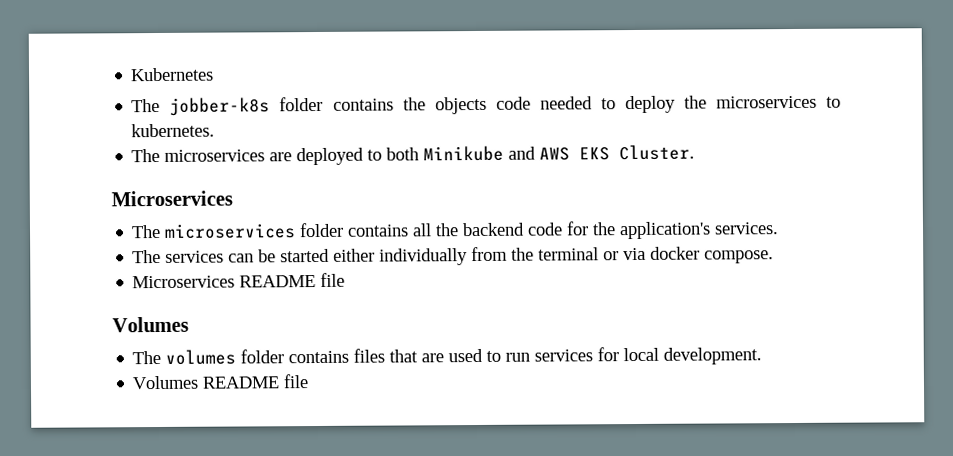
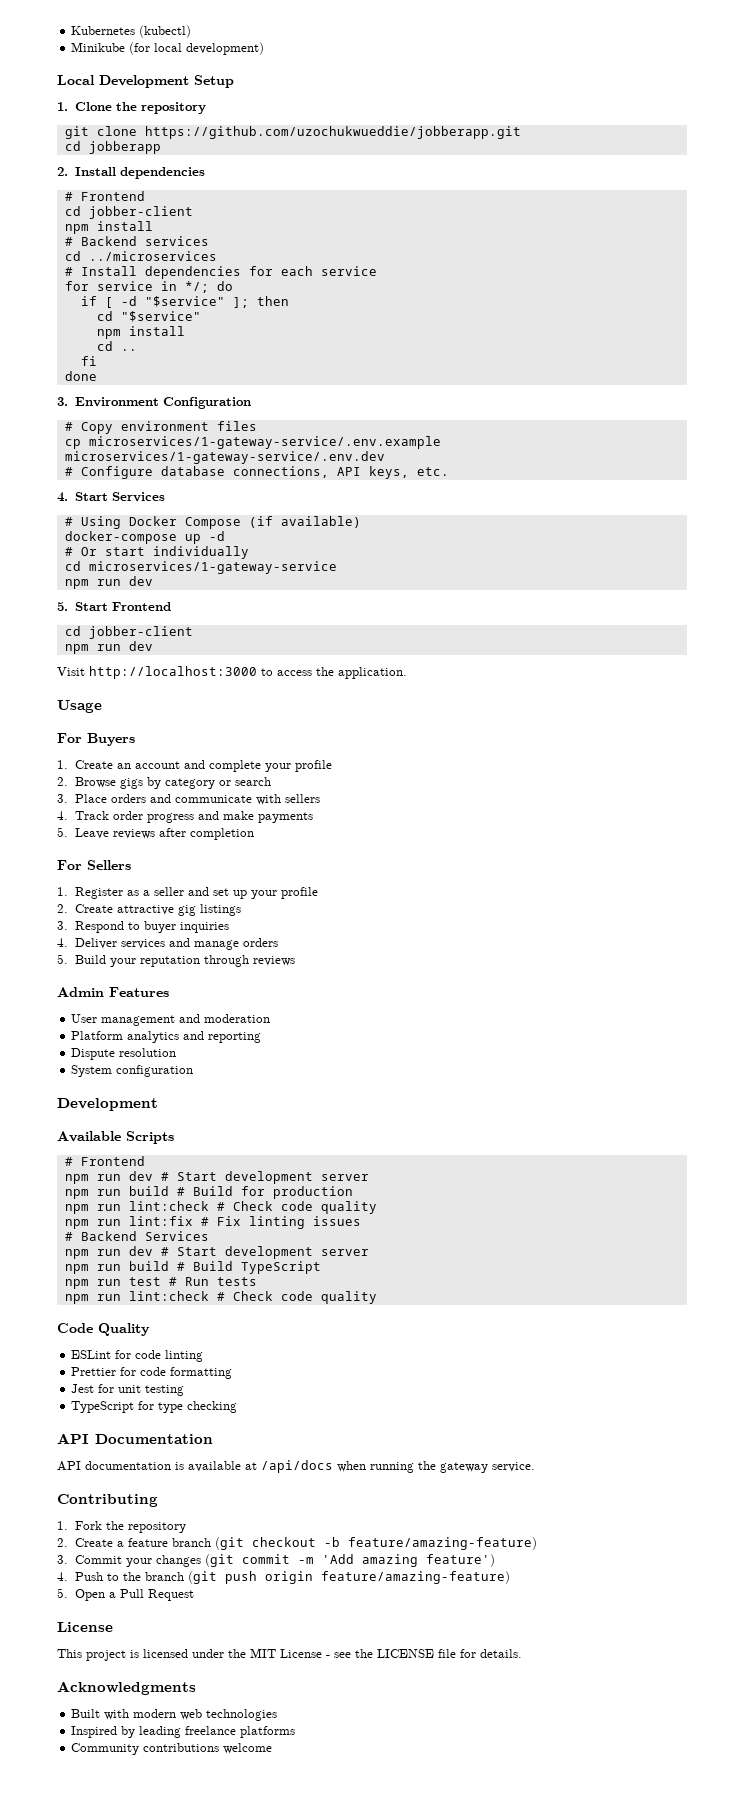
- Kubernetes
- The jobber-k8s folder contains the objects code needed to deploy the microservices to kubernetes.
- The microservices are deployed to both Minikube and AWS EKS Cluster.
- Microservices
- The microservices folder contains all the backend code for the application's services.
- The services can be started either individually from the terminal or via docker compose.
- Microservices README file
- Volumes
- The volumes folder contains files that are used to run services for local development.
- Volumes README file
+ Kubernetes (kubectl)
+ Minikube (for local development)
+ Local Development Setup
+ 1. Clone the repository
+ git clone https://github.com/uzochukwueddie/jobberapp.git
+ cd jobberapp
+ 2. Install dependencies
+ # Frontend
+ cd jobber-client
+ npm install
+ # Backend services
+ cd ../microservices
+ # Install dependencies for each service
+ for service in */; do
+ if [ -d "$service" ]; then
+ cd "$service"
+ npm install
+ cd ..
+ fi
+ done
+ 3. Environment Configuration
+ # Copy environment files
+ cp microservices/1-gateway-service/.env.example microservices/1-gateway-service/.env.dev
+ # Configure database connections, API keys, etc.
+ 4. Start Services
+ # Using Docker Compose (if available)
+ docker-compose up -d
+ # Or start individually
+ cd microservices/1-gateway-service
+ npm run dev
+ 5. Start Frontend
+ cd jobber-client
+ npm run dev
+ Visit http://localhost:3000 to access the application.
+ Usage
+ For Buyers
+ 1. Create an account and complete your profile
+ 2. Browse gigs by category or search
+ 3. Place orders and communicate with sellers
+ 4. Track order progress and make payments
+ 5. Leave reviews after completion
+ For Sellers
+ 1. Register as a seller and set up your profile
+ 2. Create attractive gig listings
+ 3. Respond to buyer inquiries
+ 4. Deliver services and manage orders
+ 5. Build your reputation through reviews
+ Admin Features
+ User management and moderation
+ Platform analytics and reporting
+ Dispute resolution
+ System configuration
+ Development
+ Available Scripts
+ # Frontend
+ npm run dev # Start development server
+ npm run build # Build for production
+ npm run lint:check # Check code quality
+ npm run lint:fix # Fix linting issues
+ # Backend Services
+ npm run dev # Start development server
+ npm run build # Build TypeScript
+ npm run test # Run tests
+ npm run lint:check # Check code quality
+ Code Quality
+ ESLint for code linting
+ Prettier for code formatting
+ Jest for unit testing
+ TypeScript for type checking
+ API Documentation
+ API documentation is available at /api/docs when running the gateway service.
+ Contributing
+ 1. Fork the repository
+ 2. Create a feature branch (git checkout -b feature/amazing-feature)
+ 3. Commit your changes (git commit -m 'Add amazing feature')
+ 4. Push to the branch (git push origin feature/amazing-feature)
+ 5. Open a Pull Request
+ License
+ This project is licensed under the MIT License - see the LICENSE file for details.
+ Acknowledgments
+ Built with modern web technologies
+ Inspired by leading freelance platforms
+ Community contributions welcome

